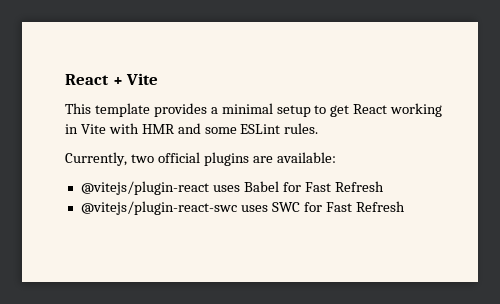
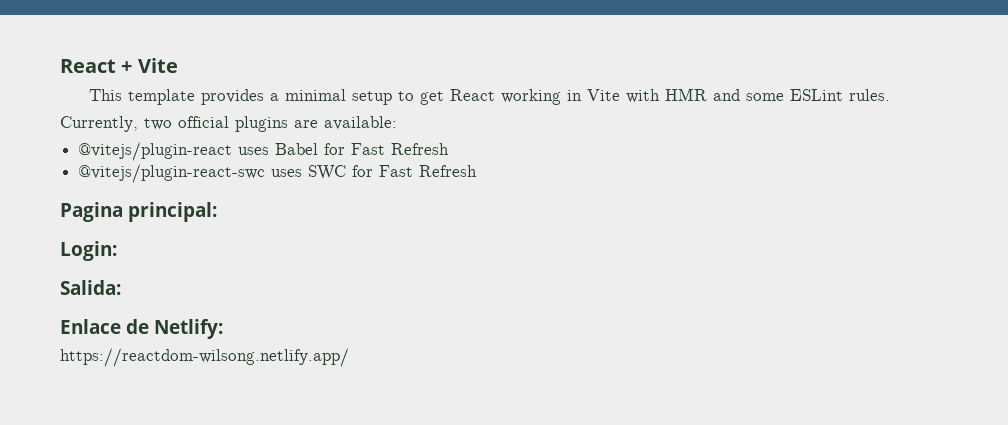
+ Pagina principal:
+ Login:
+ Salida:
+ Enlace de Netlify:
+ https://reactdom-wilsong.netlify.app/

